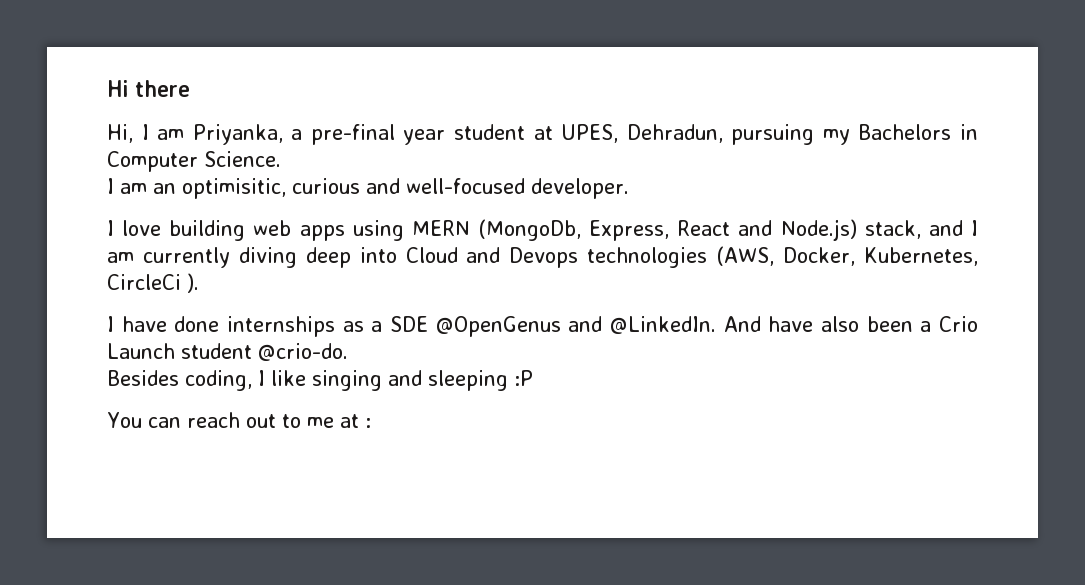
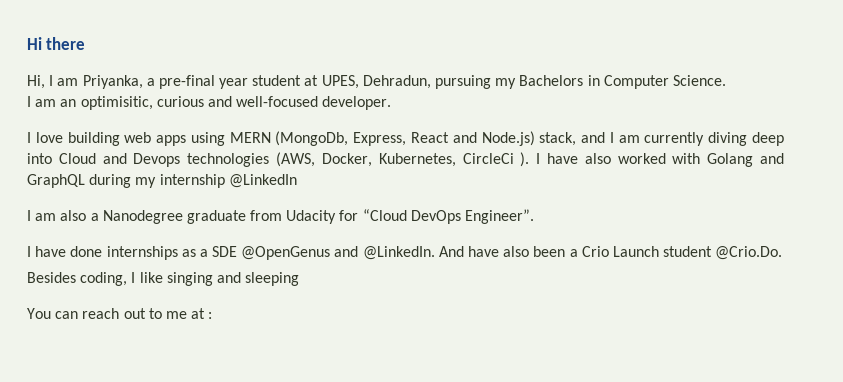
+ I have also worked with Golang and GraphQL during my internship @LinkedIn
+ I am also a Nanodegree graduate from Udacity for “Cloud DevOps Engineer”.
- And have also been a Crio Launch student @crio-do.
+ And have also been a Crio Launch student @Crio.Do.
- Besides coding, I like singing and sleeping :P
+ Besides coding, I like singing and sleeping

